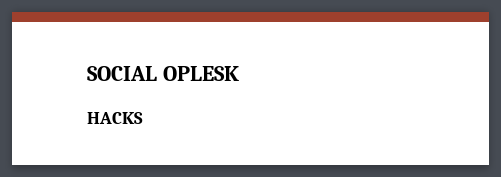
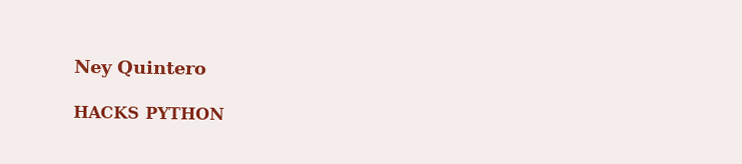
- SOCIAL OPLESK
+ Ney Quintero
- HACKS
+ HACKS PYTHON

